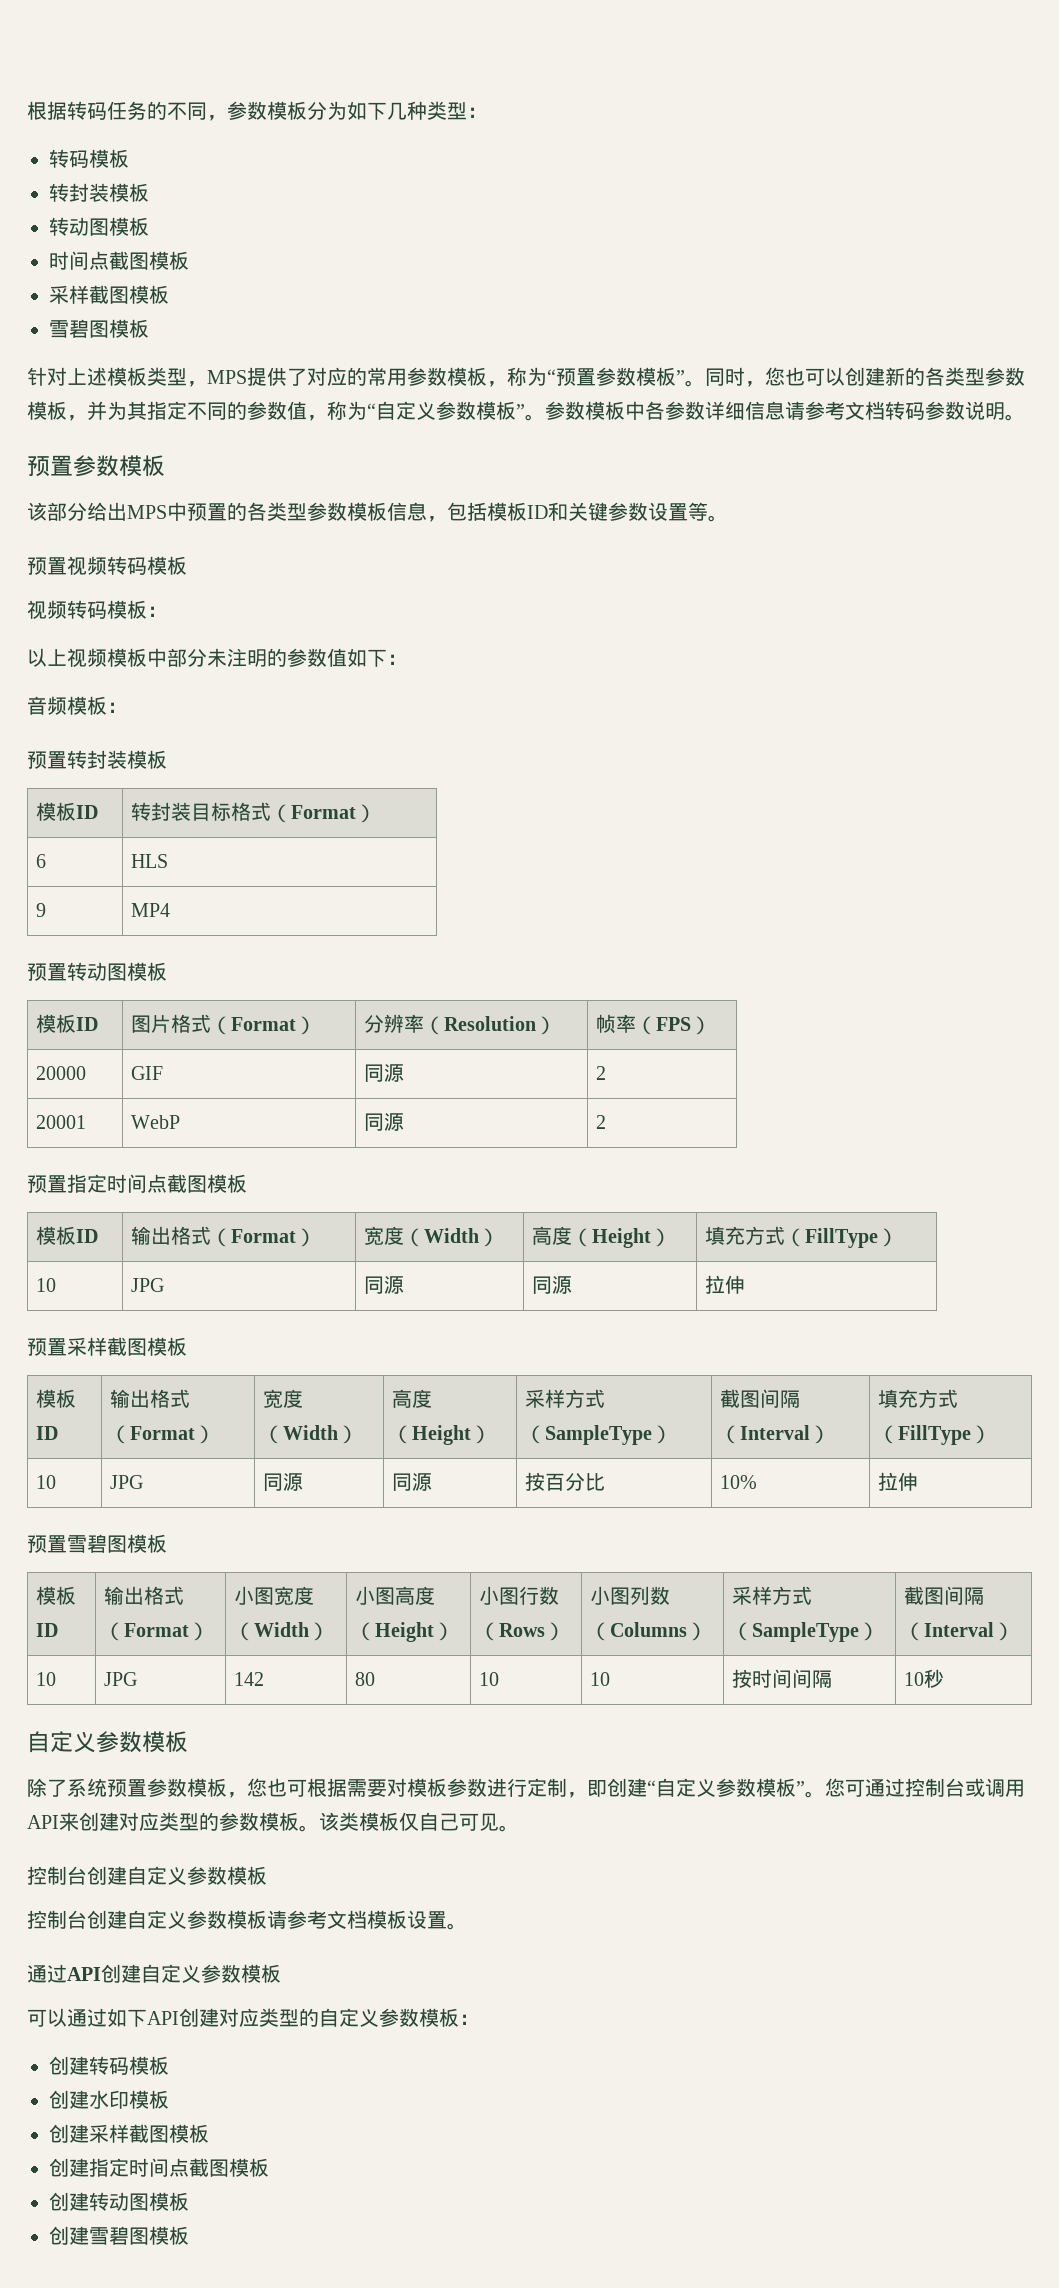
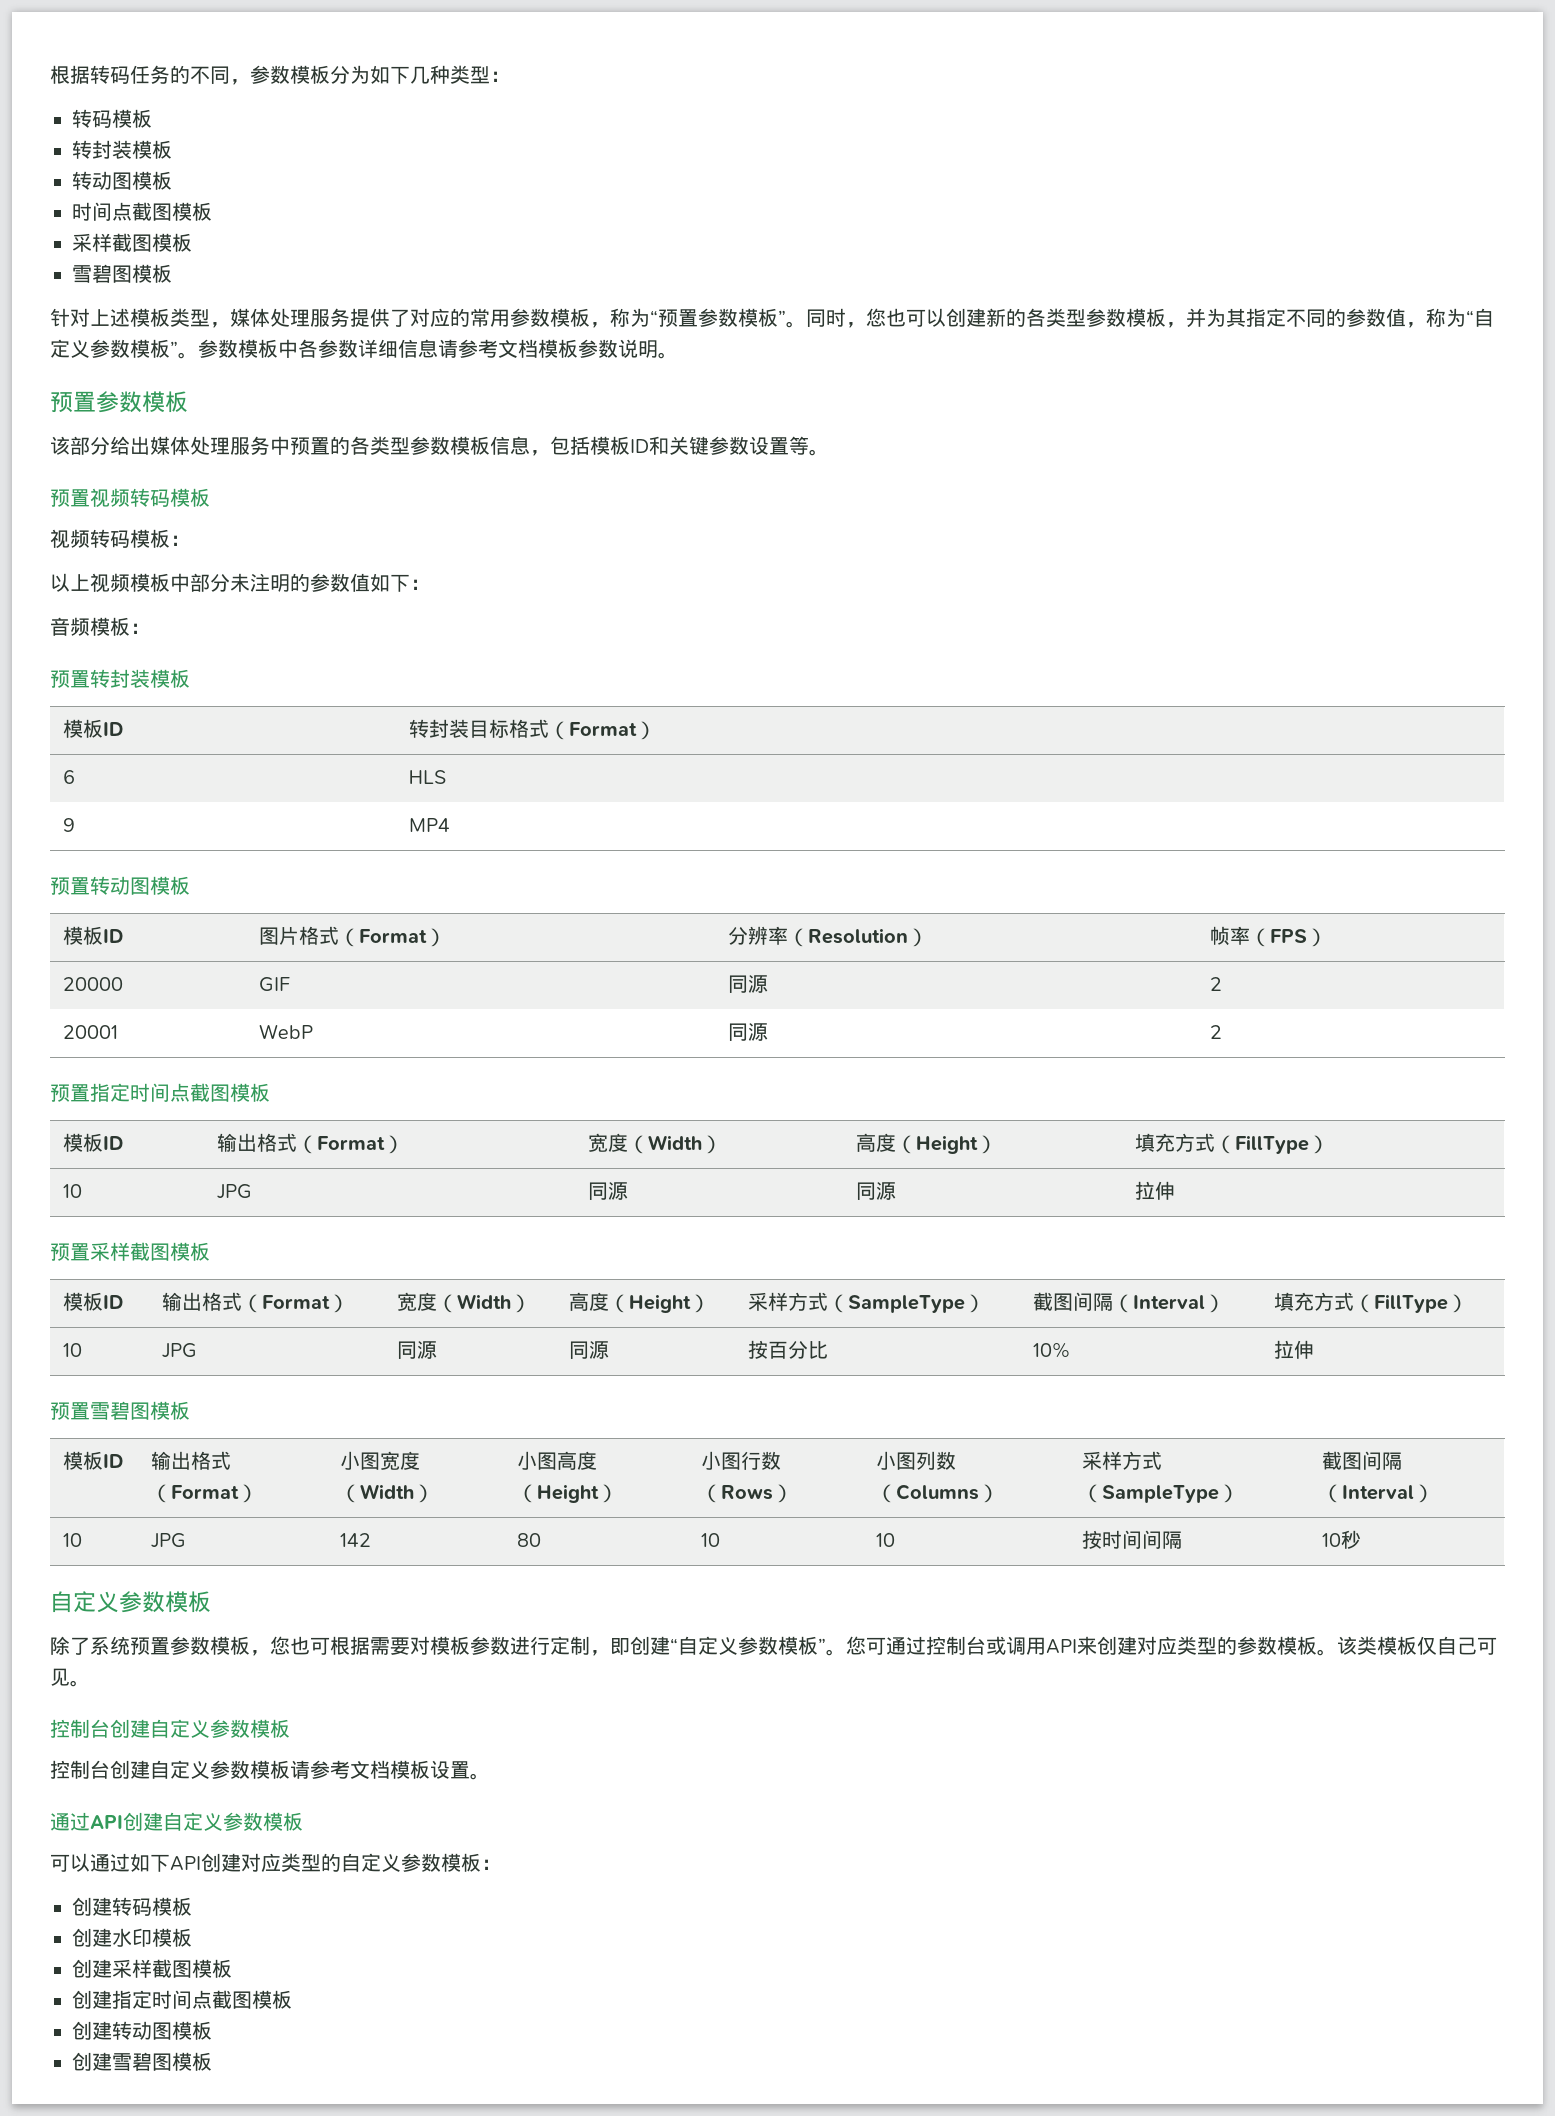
- 针对上述模板类型，MPS提供了对应的常用参数模板，称为“预置参数模板”。
+ 针对上述模板类型，媒体处理服务提供了对应的常用参数模板，称为“预置参数模板”。
- 参数模板中各参数详细信息请参考文档转码参数说明。
+ 参数模板中各参数详细信息请参考文档模板参数说明。
- 该部分给出MPS中预置的各类型参数模板信息，包括模板ID和关键参数设置等。
+ 该部分给出媒体处理服务中预置的各类型参数模板信息，包括模板ID和关键参数设置等。

